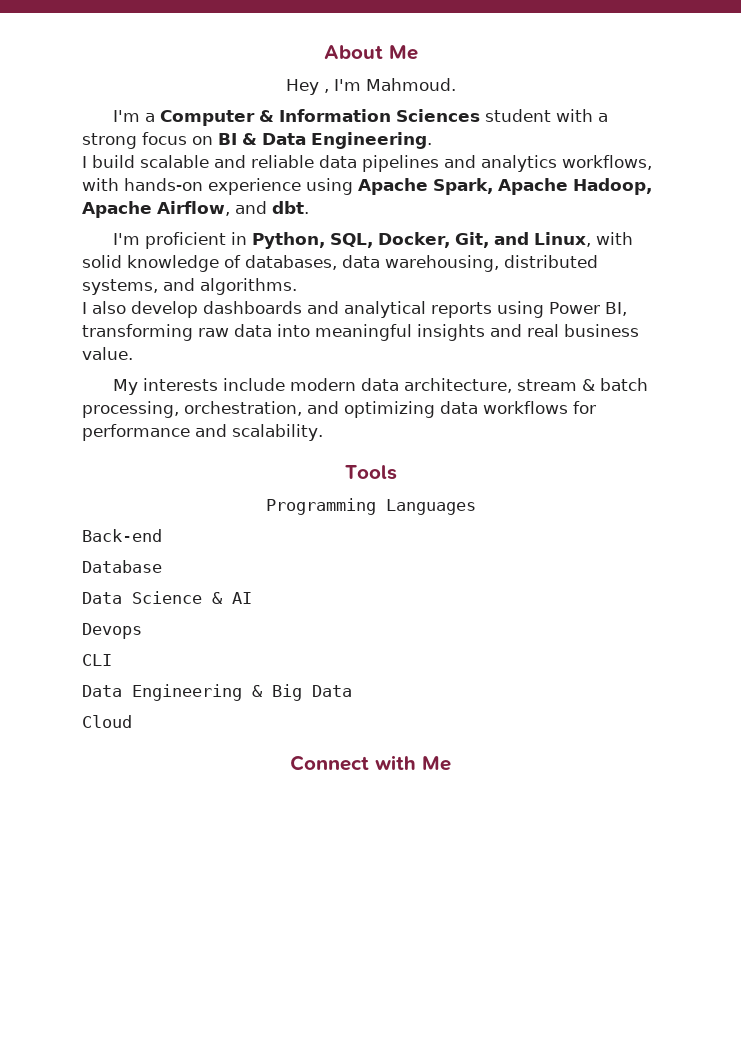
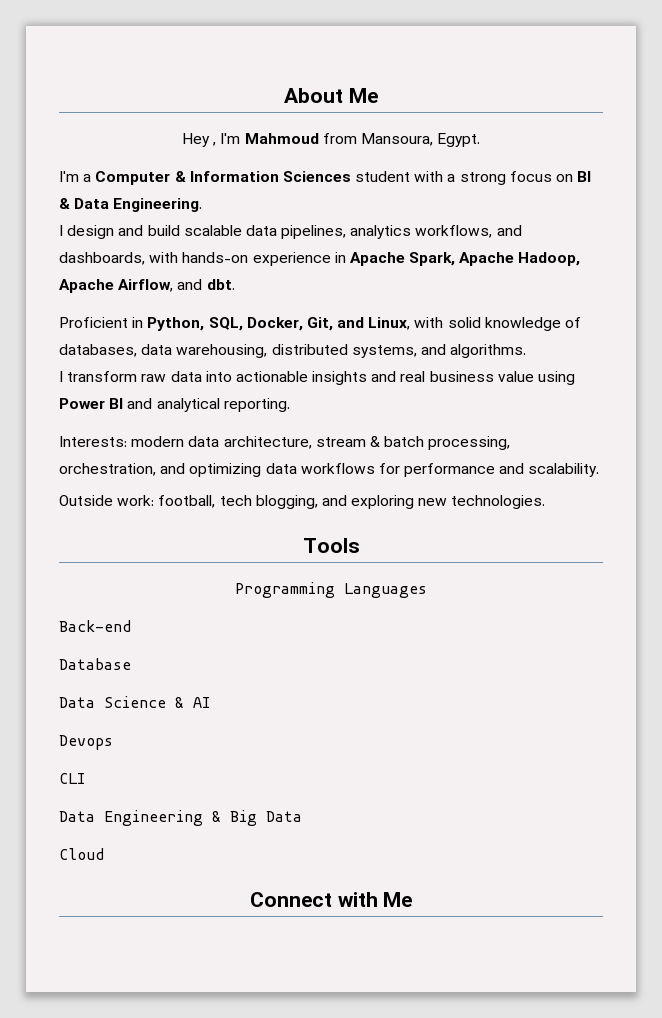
- Hey , I'm Mahmoud.
+ Hey , I'm Mahmoud from Mansoura, Egypt.
- I build scalable and reliable data pipelines and analytics workflows, with hands-on experience using Apache Spark, Apache Hadoop, Apache Airflow, and dbt.
+ I design and build scalable data pipelines, analytics workflows, and dashboards, with hands-on experience in Apache Spark, Apache Hadoop, Apache Airflow, and dbt.
- I'm proficient in Python, SQL, Docker, Git, and Linux, with solid knowledge of databases, data warehousing, distributed systems, and algorithms.
+ Proficient in Python, SQL, Docker, Git, and Linux, with solid knowledge of databases, data warehousing, distributed systems, and algorithms.
- I also develop dashboards and analytical reports using Power BI, transforming raw data into meaningful insights and real business value.
- My interests include modern data architecture, stream & batch processing, orchestration, and optimizing data workflows for performance and scalability.
+ I transform raw data into actionable insights and real business value using Power BI and analytical reporting.
+ Interests: modern data architecture, stream & batch processing, orchestration, and optimizing data workflows for performance and scalability.
+ Outside work: football, tech blogging, and exploring new technologies.

